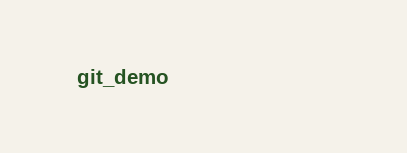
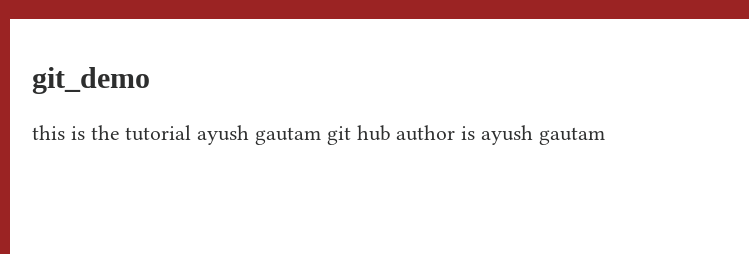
+ this is the tutorial ayush gautam git hub author is ayush gautam

